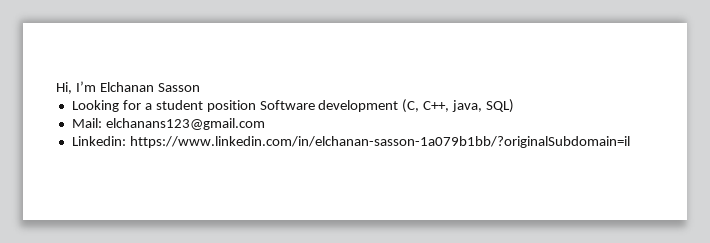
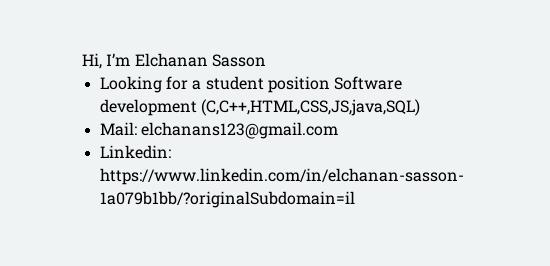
- Looking for a student position Software development (C, C++, java, SQL)
+ Looking for a student position Software development (C,C++,HTML,CSS,JS,java,SQL)

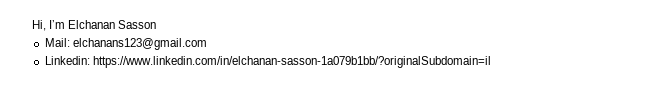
- Looking for a student position Software development (C,C++,HTML,CSS,JS,java,SQL)

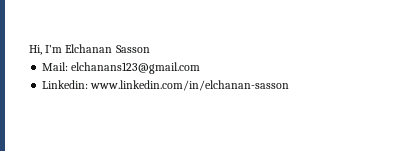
- Linkedin: https://www.linkedin.com/in/elchanan-sasson-1a079b1bb/?originalSubdomain=il
+ Linkedin: www.linkedin.com/in/elchanan-sasson

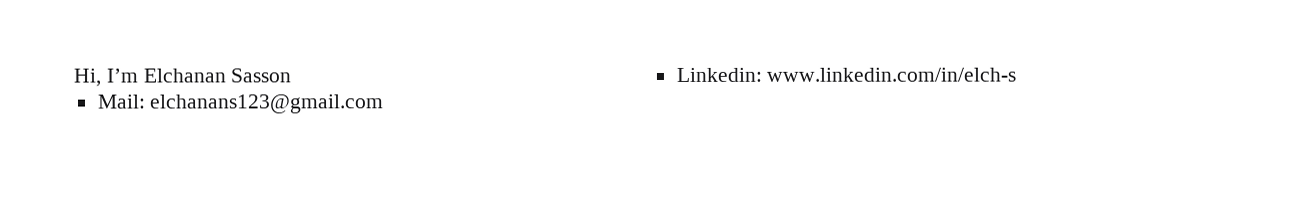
- Linkedin: www.linkedin.com/in/elchanan-sasson
+ Linkedin: www.linkedin.com/in/elch-s

